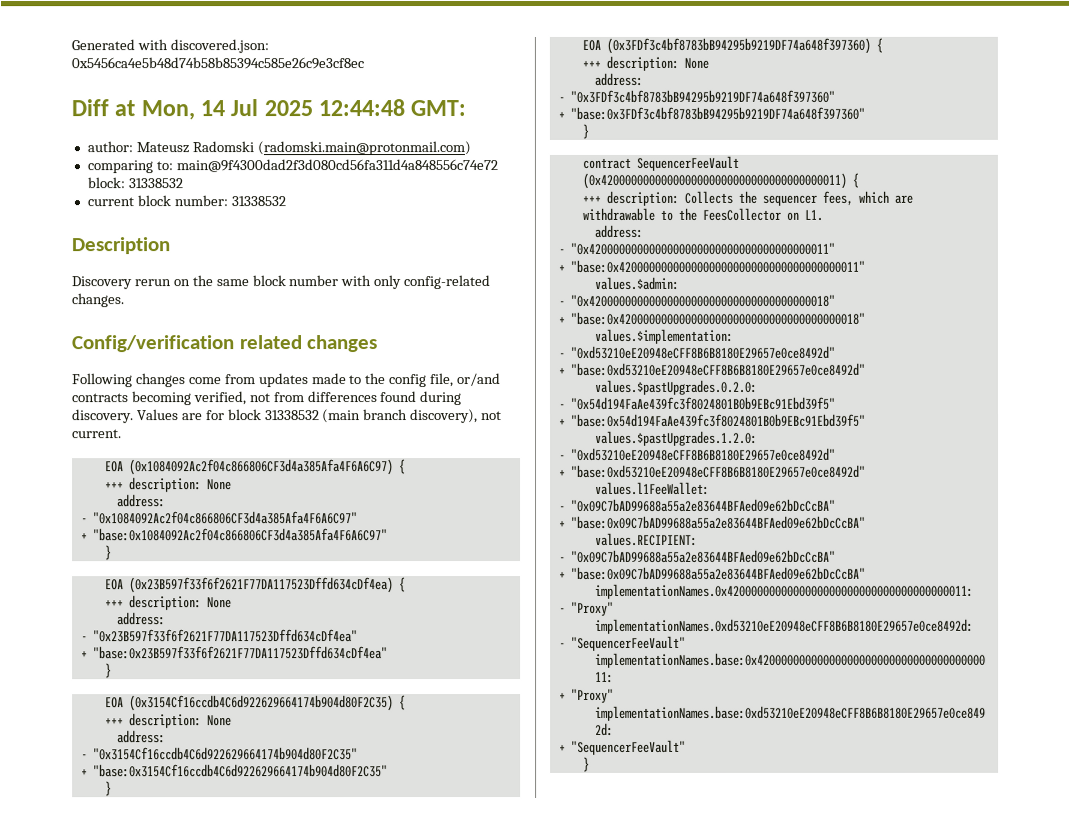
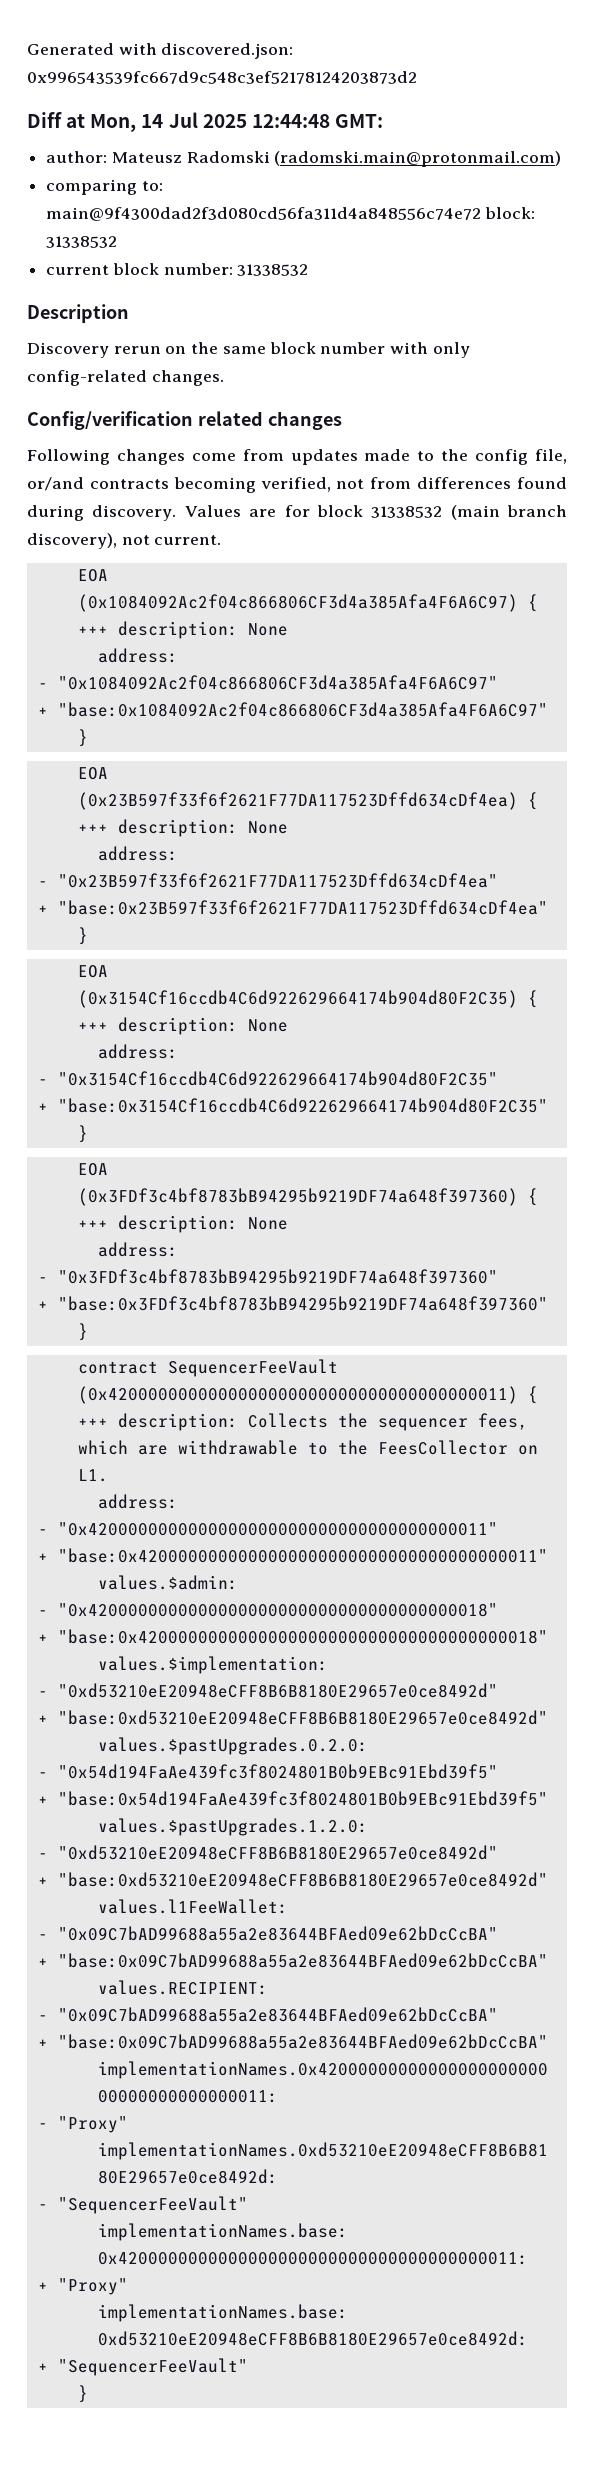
- Generated with discovered.json: 0x5456ca4e5b48d74b58b85394c585e26c9e3cf8ec
+ Generated with discovered.json: 0x996543539fc667d9c548c3ef52178124203873d2

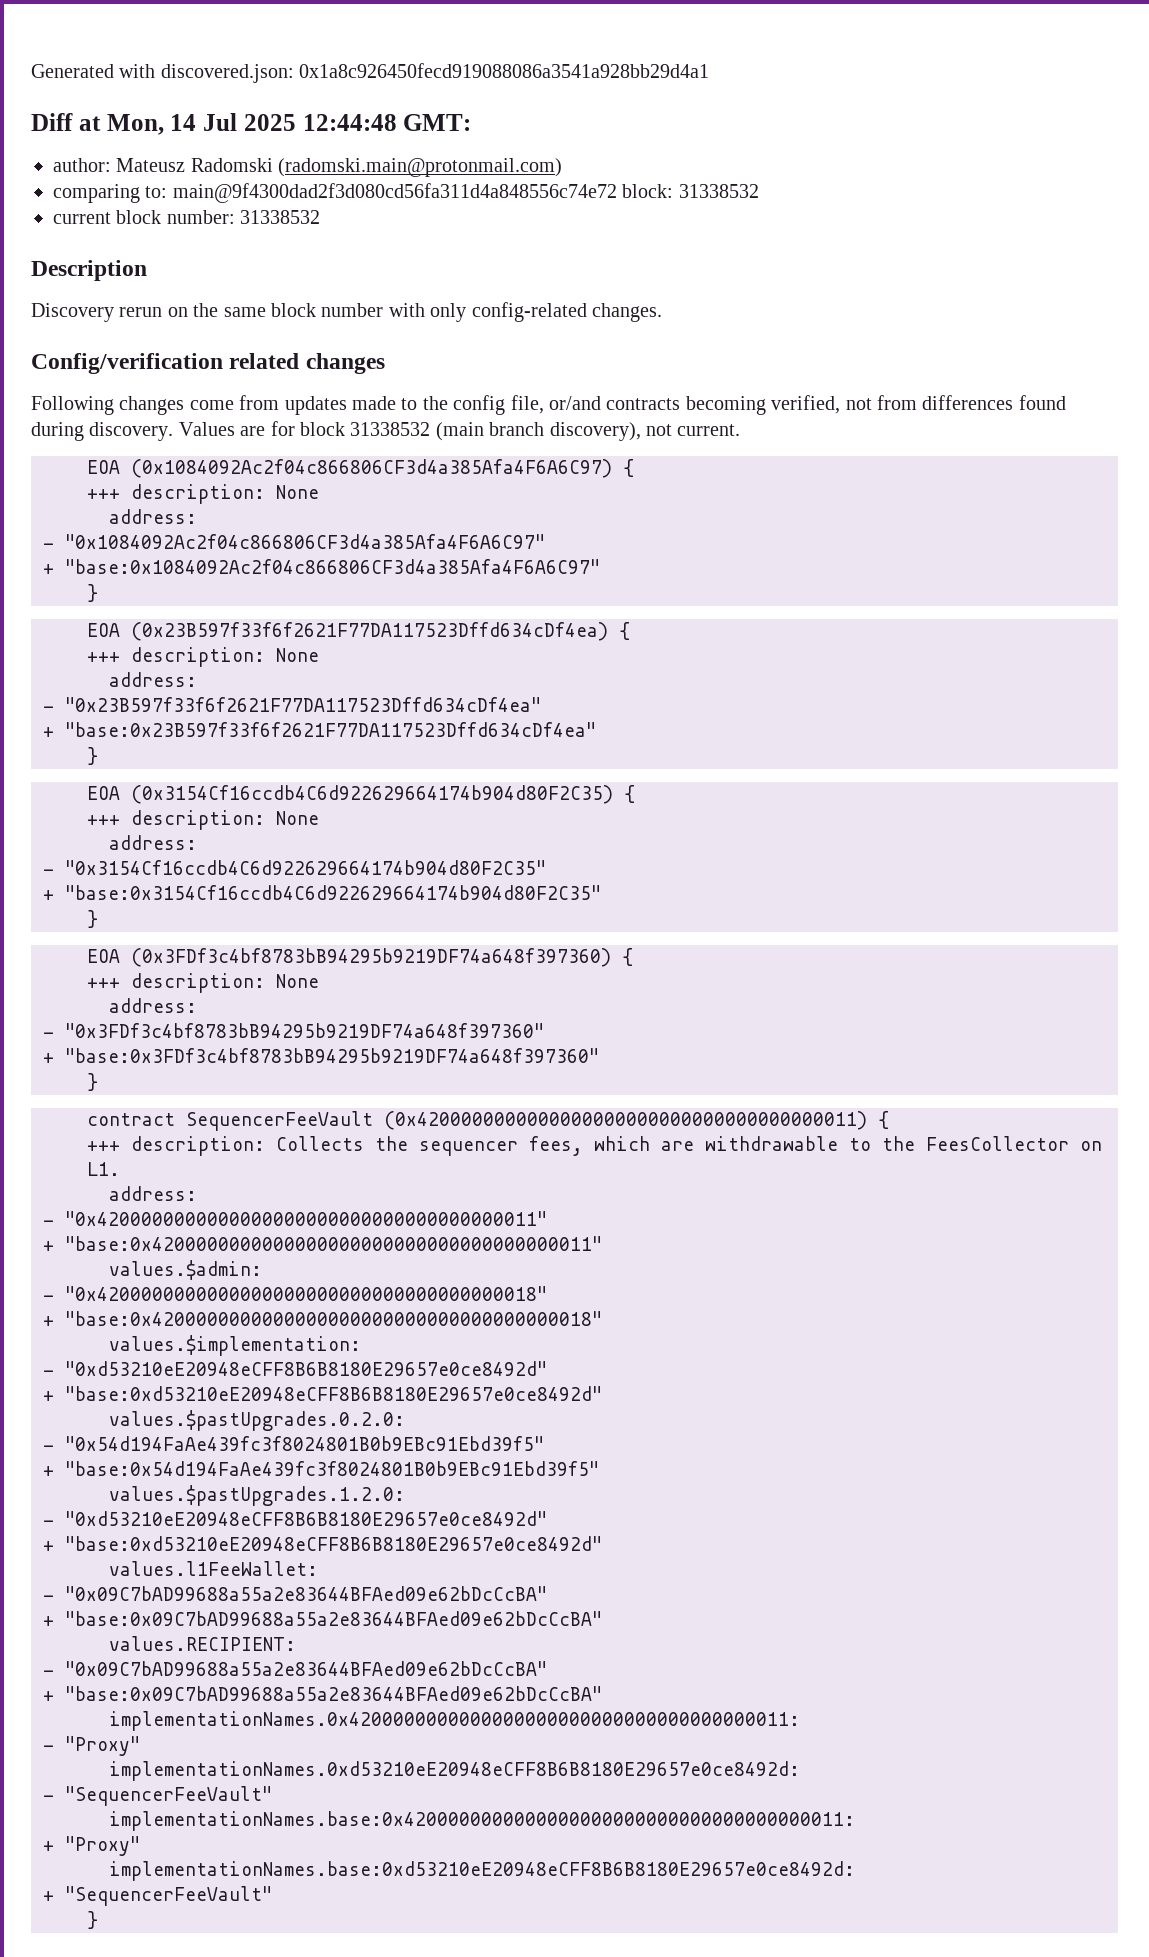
- Generated with discovered.json: 0x996543539fc667d9c548c3ef52178124203873d2
+ Generated with discovered.json: 0x1a8c926450fecd919088086a3541a928bb29d4a1

